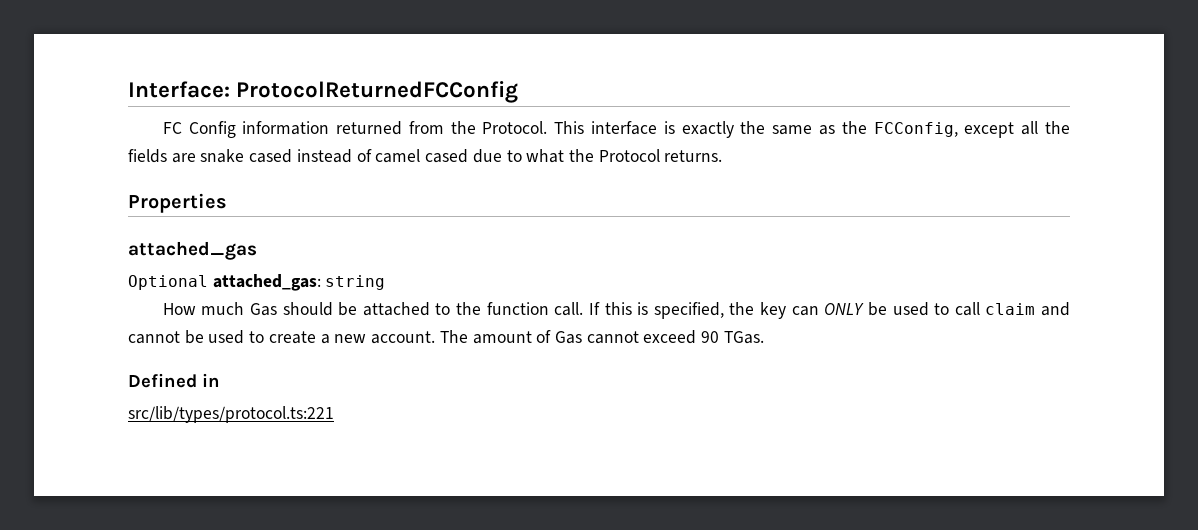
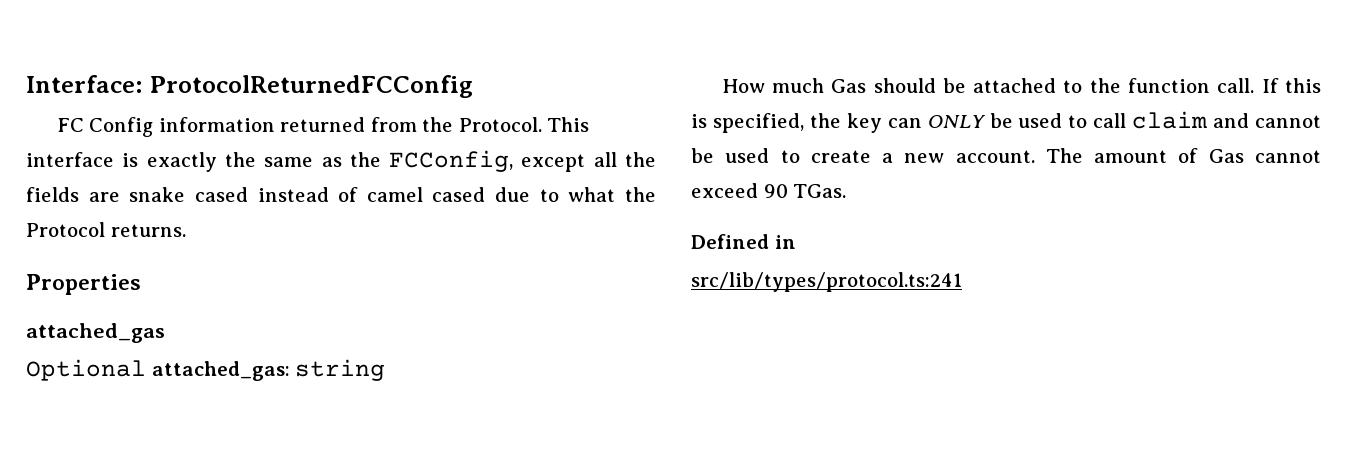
- src/lib/types/protocol.ts:221
+ src/lib/types/protocol.ts:241

